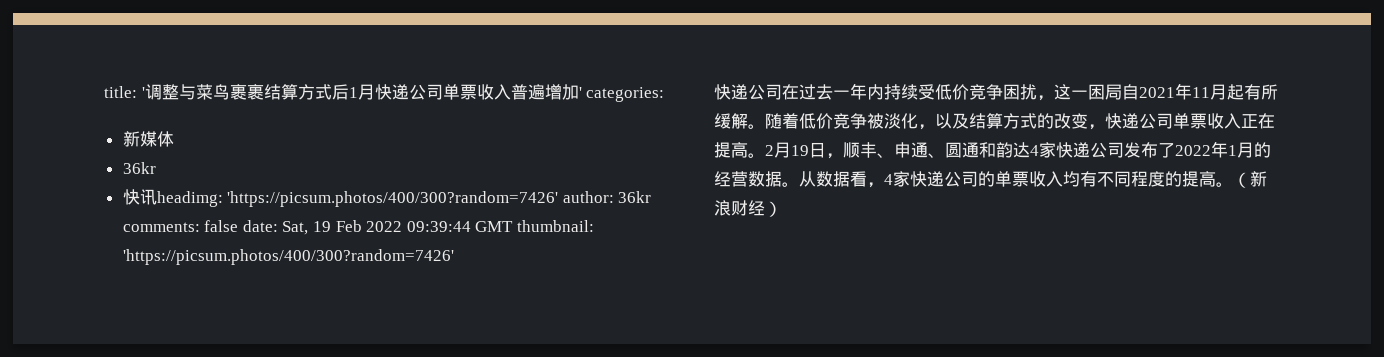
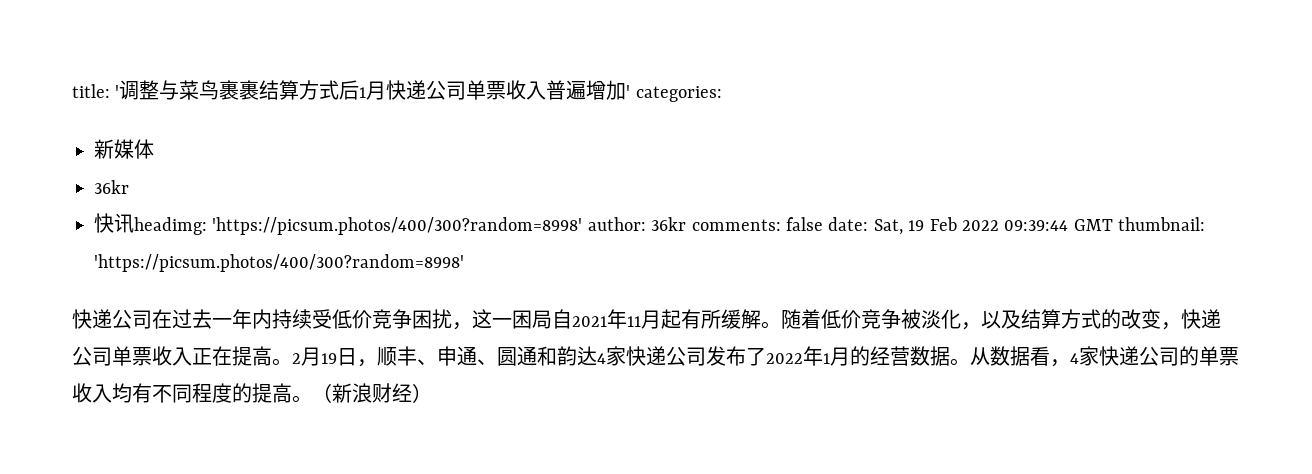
- 快讯headimg: 'https://picsum.photos/400/300?random=7426' author: 36kr comments: false date: Sat, 19 Feb 2022 09:39:44 GMT thumbnail: 'https://picsum.photos/400/300?random=7426'
+ 快讯headimg: 'https://picsum.photos/400/300?random=8998' author: 36kr comments: false date: Sat, 19 Feb 2022 09:39:44 GMT thumbnail: 'https://picsum.photos/400/300?random=8998'

